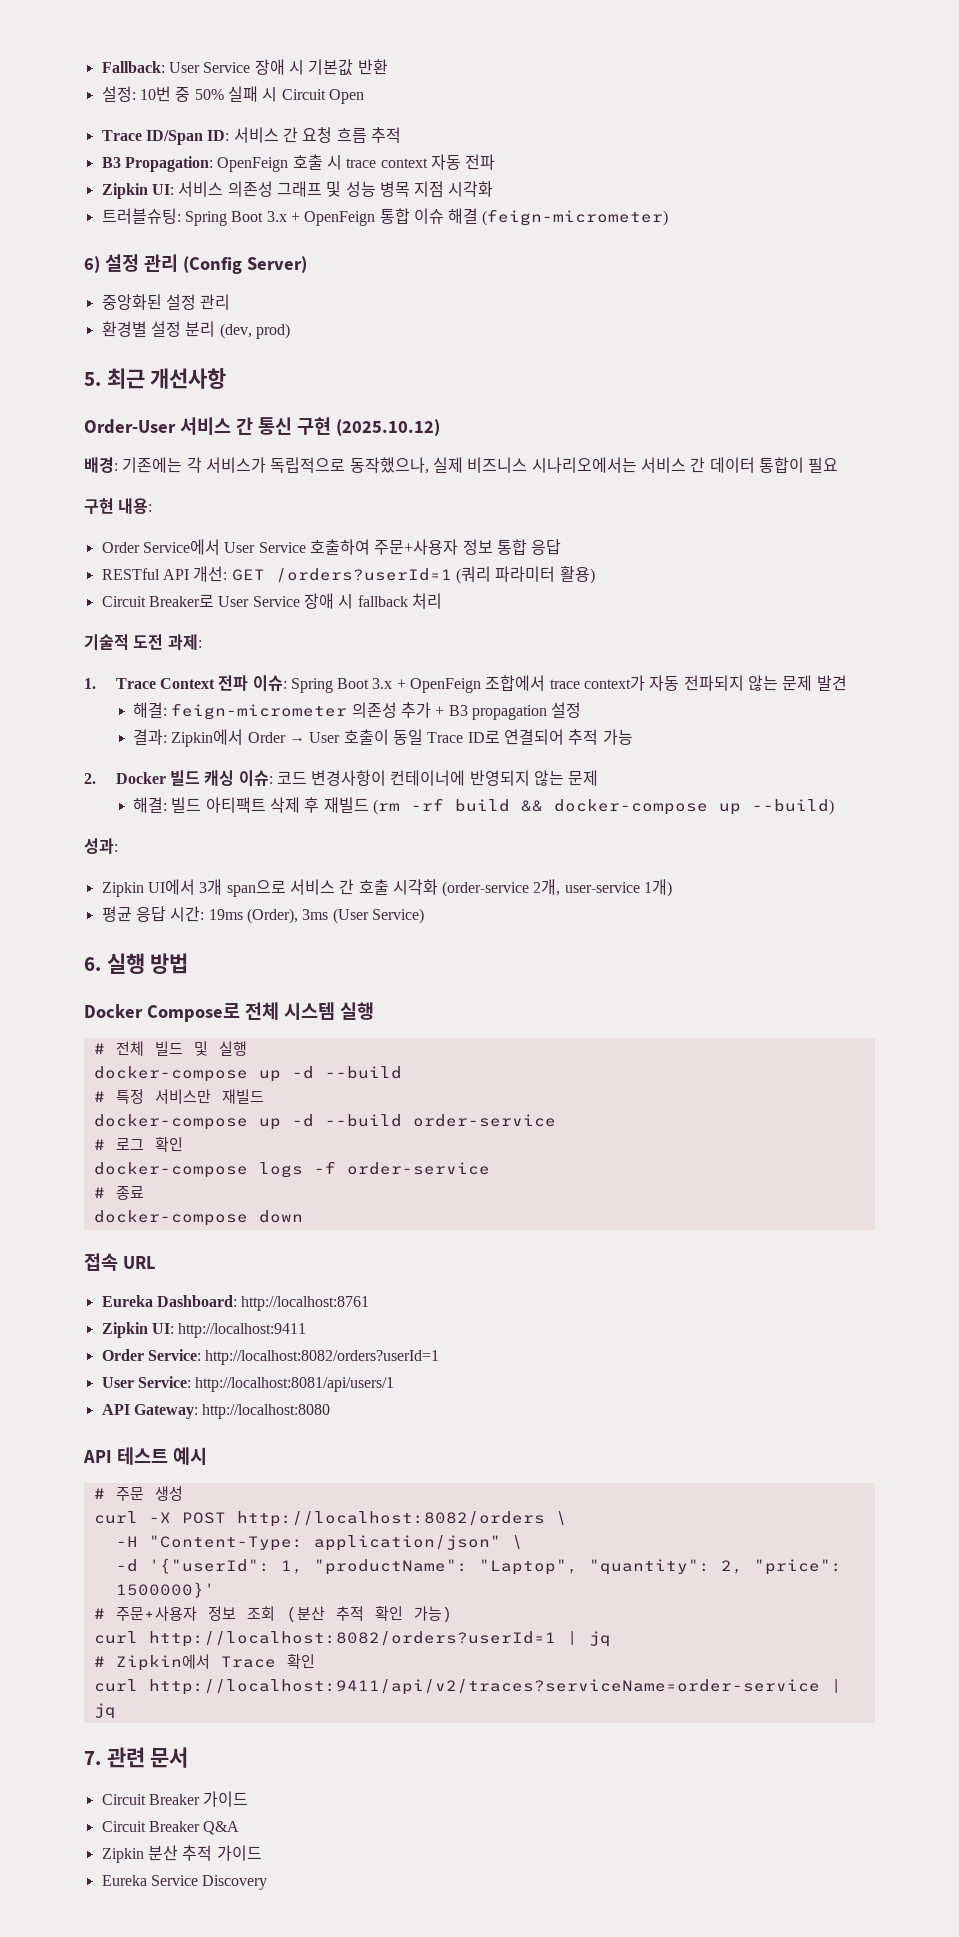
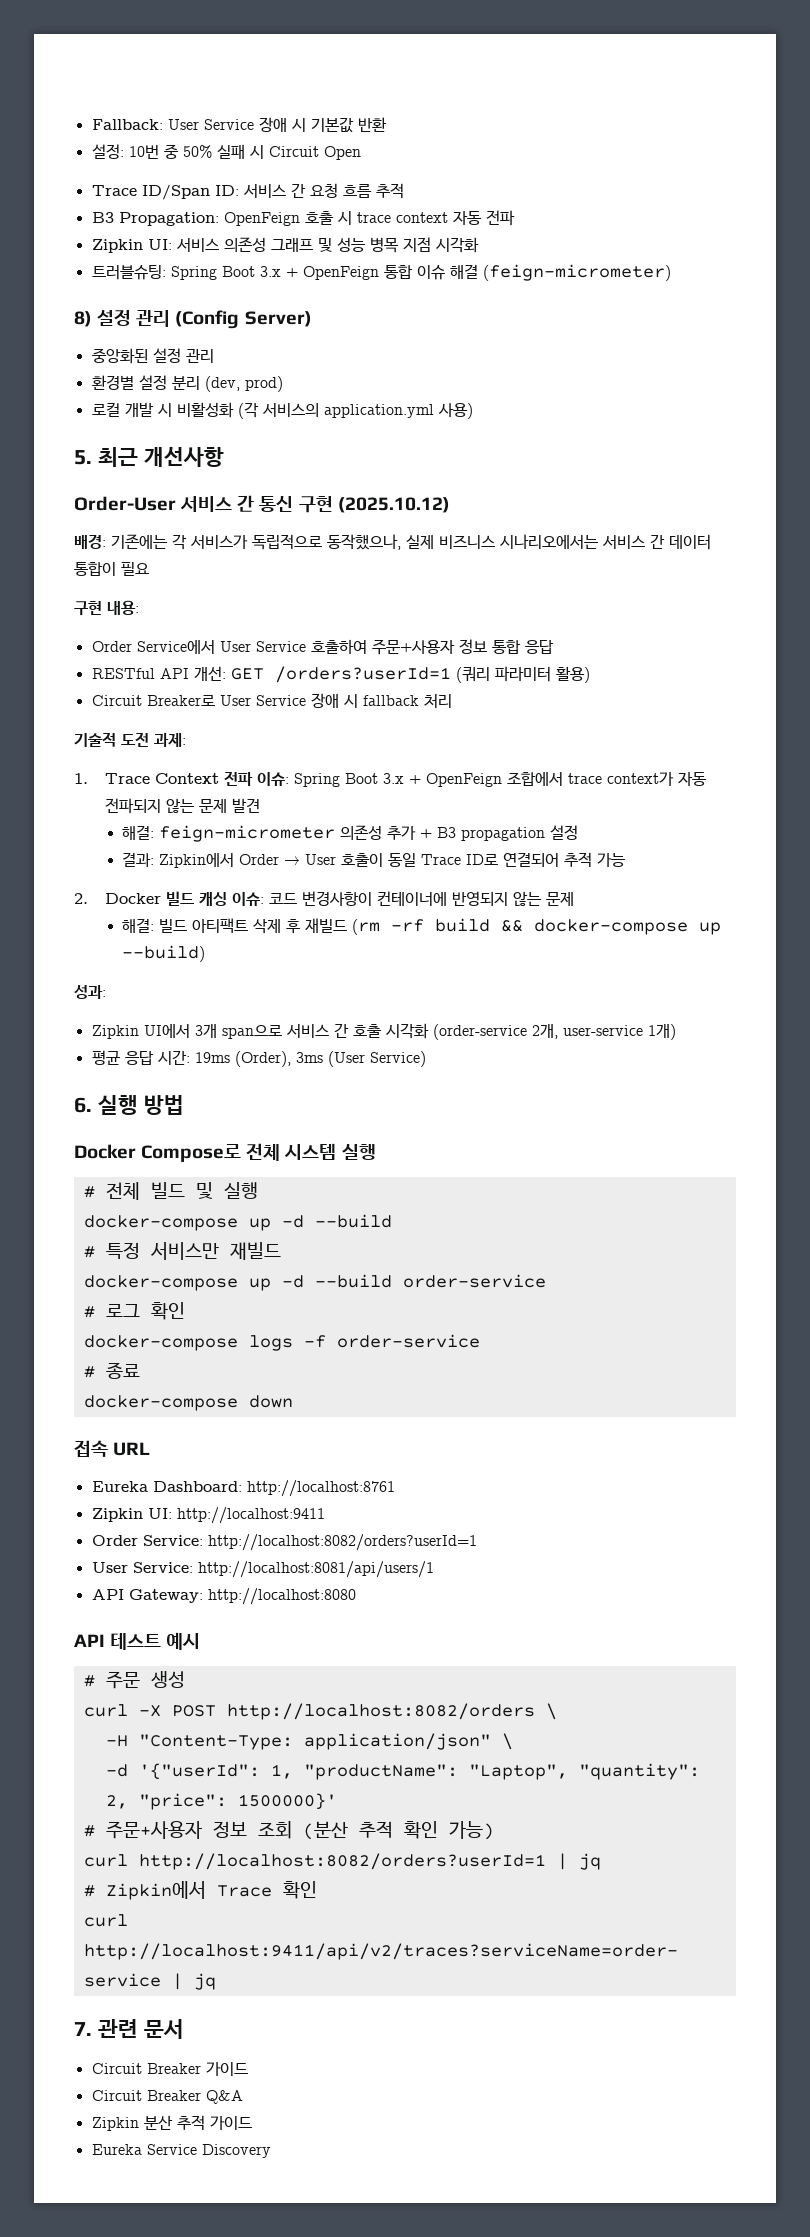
- 6) 설정 관리 (Config Server)
+ 8) 설정 관리 (Config Server)
+ 로컬 개발 시 비활성화 (각 서비스의 application.yml 사용)

